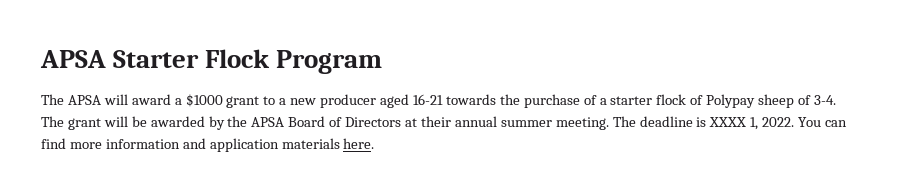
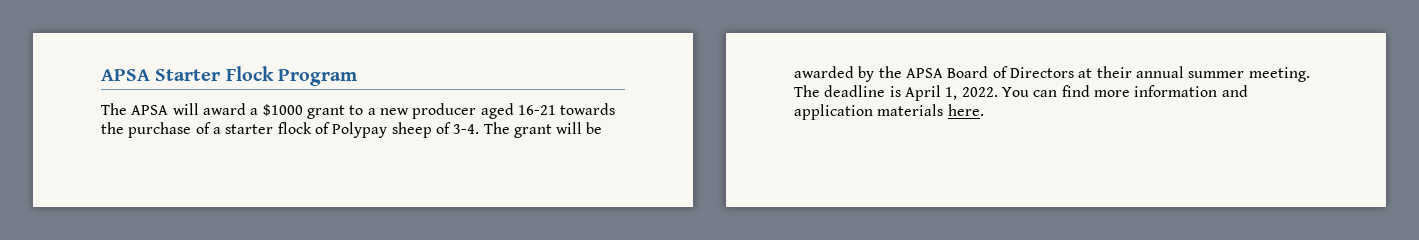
- The deadline is XXXX 1, 2022.
+ The deadline is April 1, 2022.

